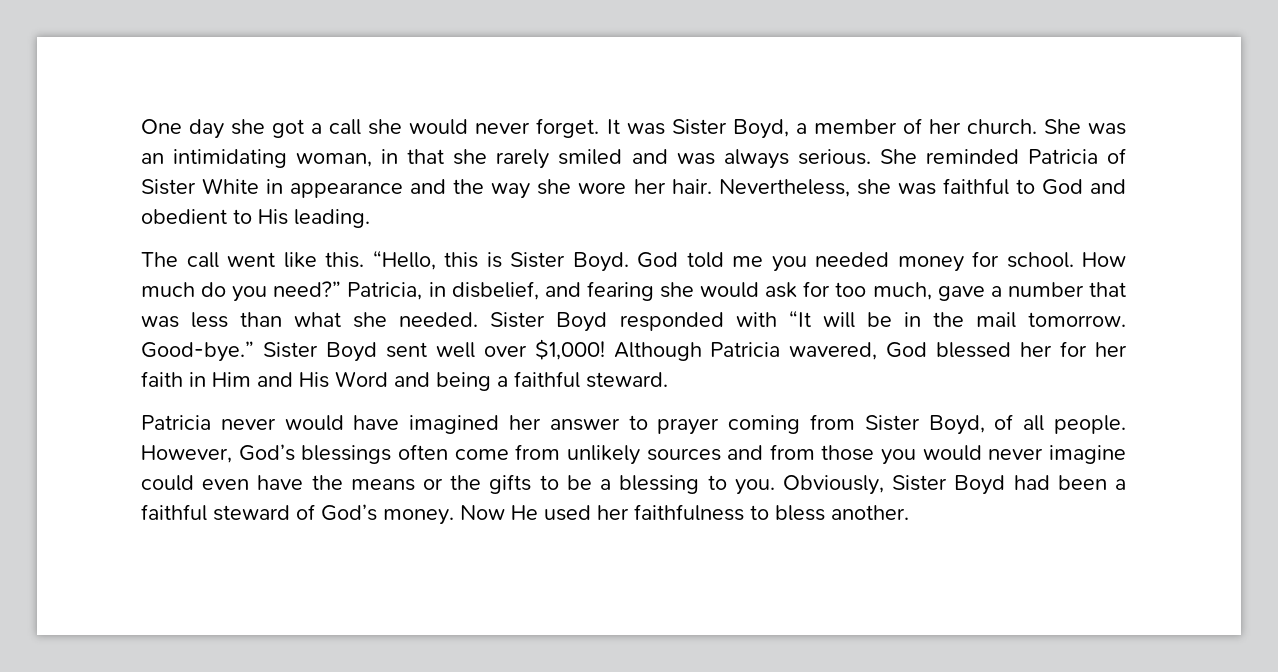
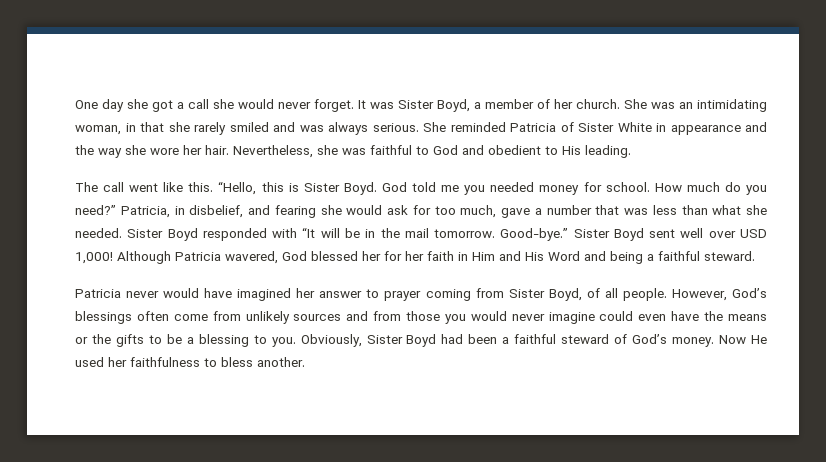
- Sister Boyd sent well over $1,000!
+ Sister Boyd sent well over USD 1,000!

